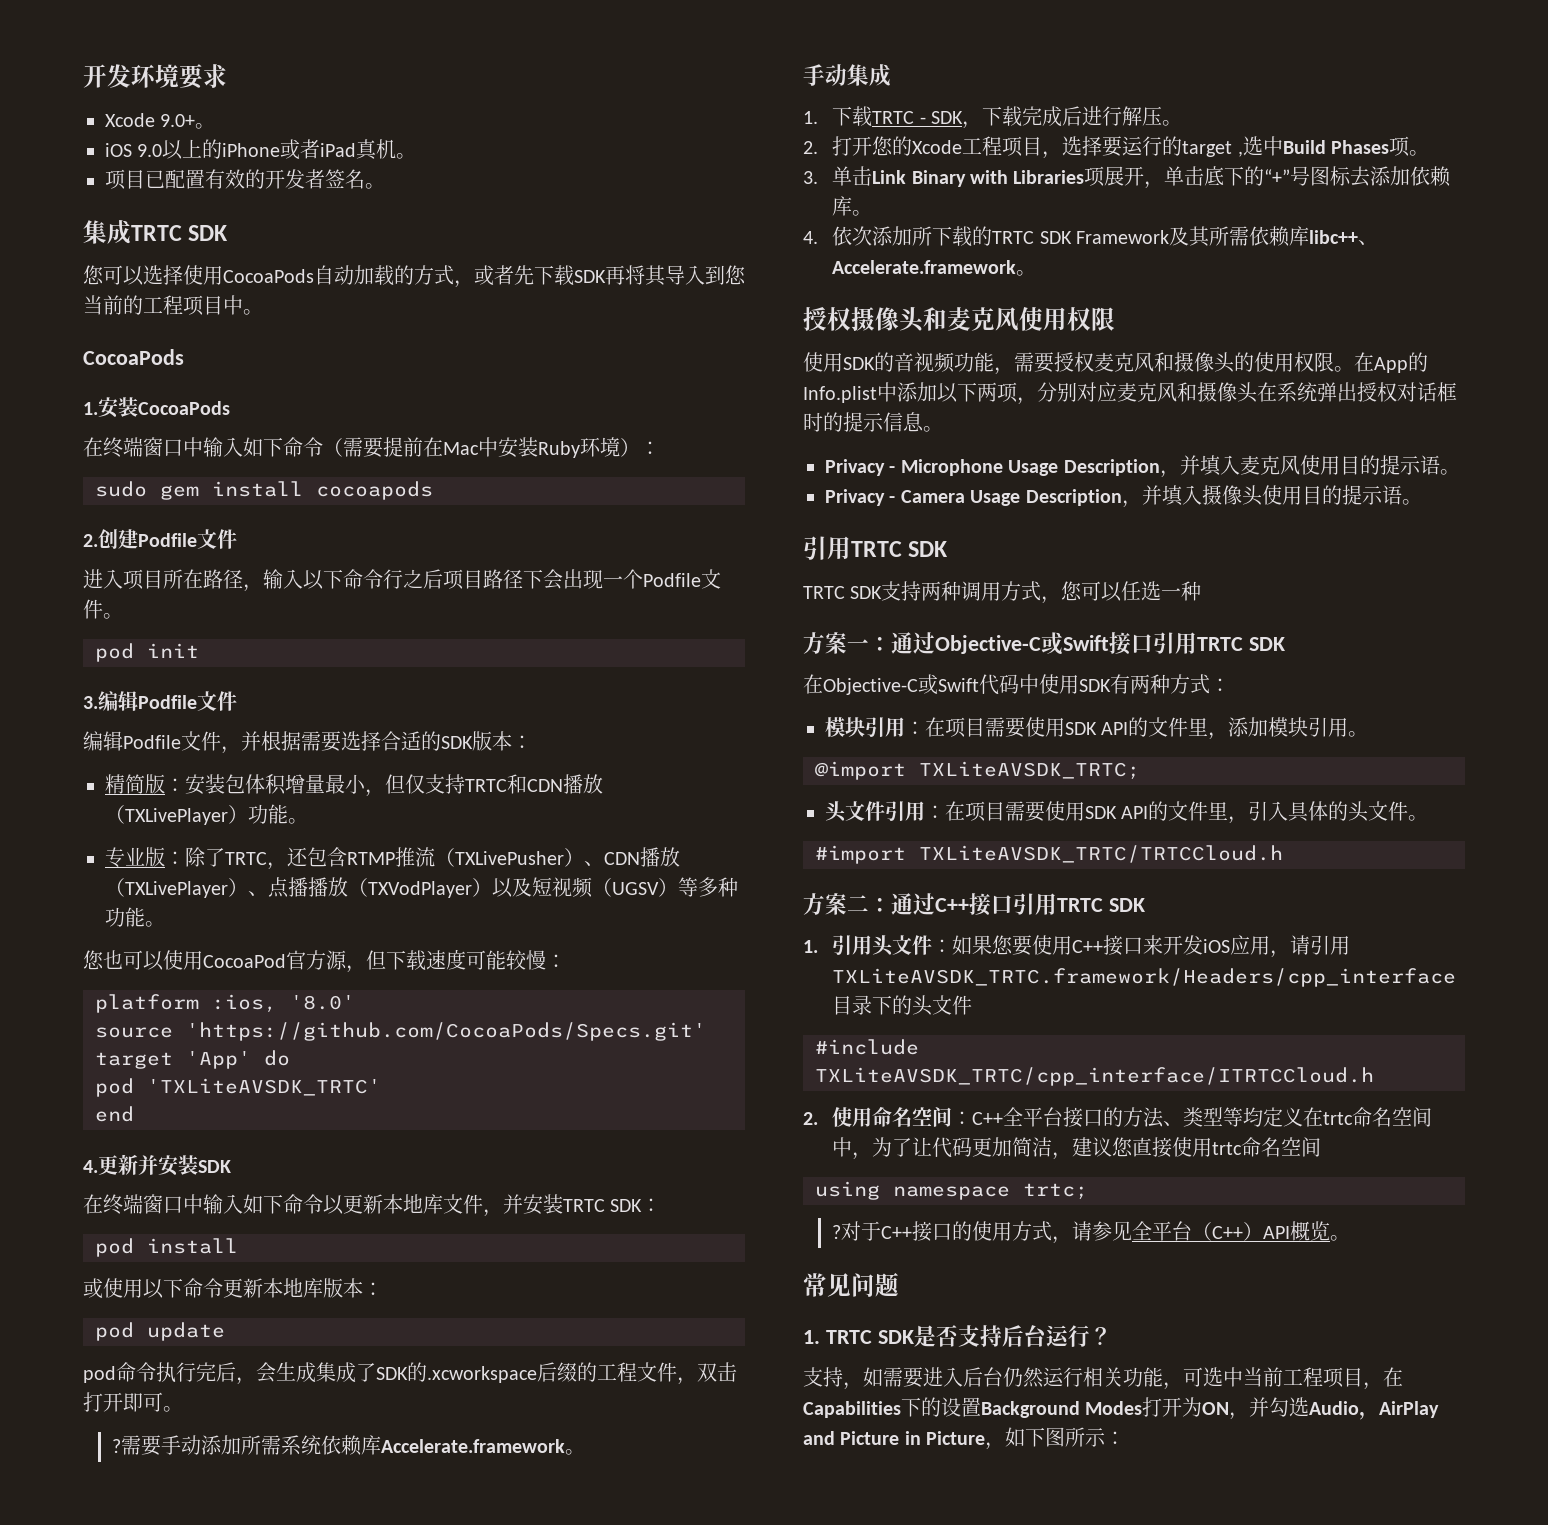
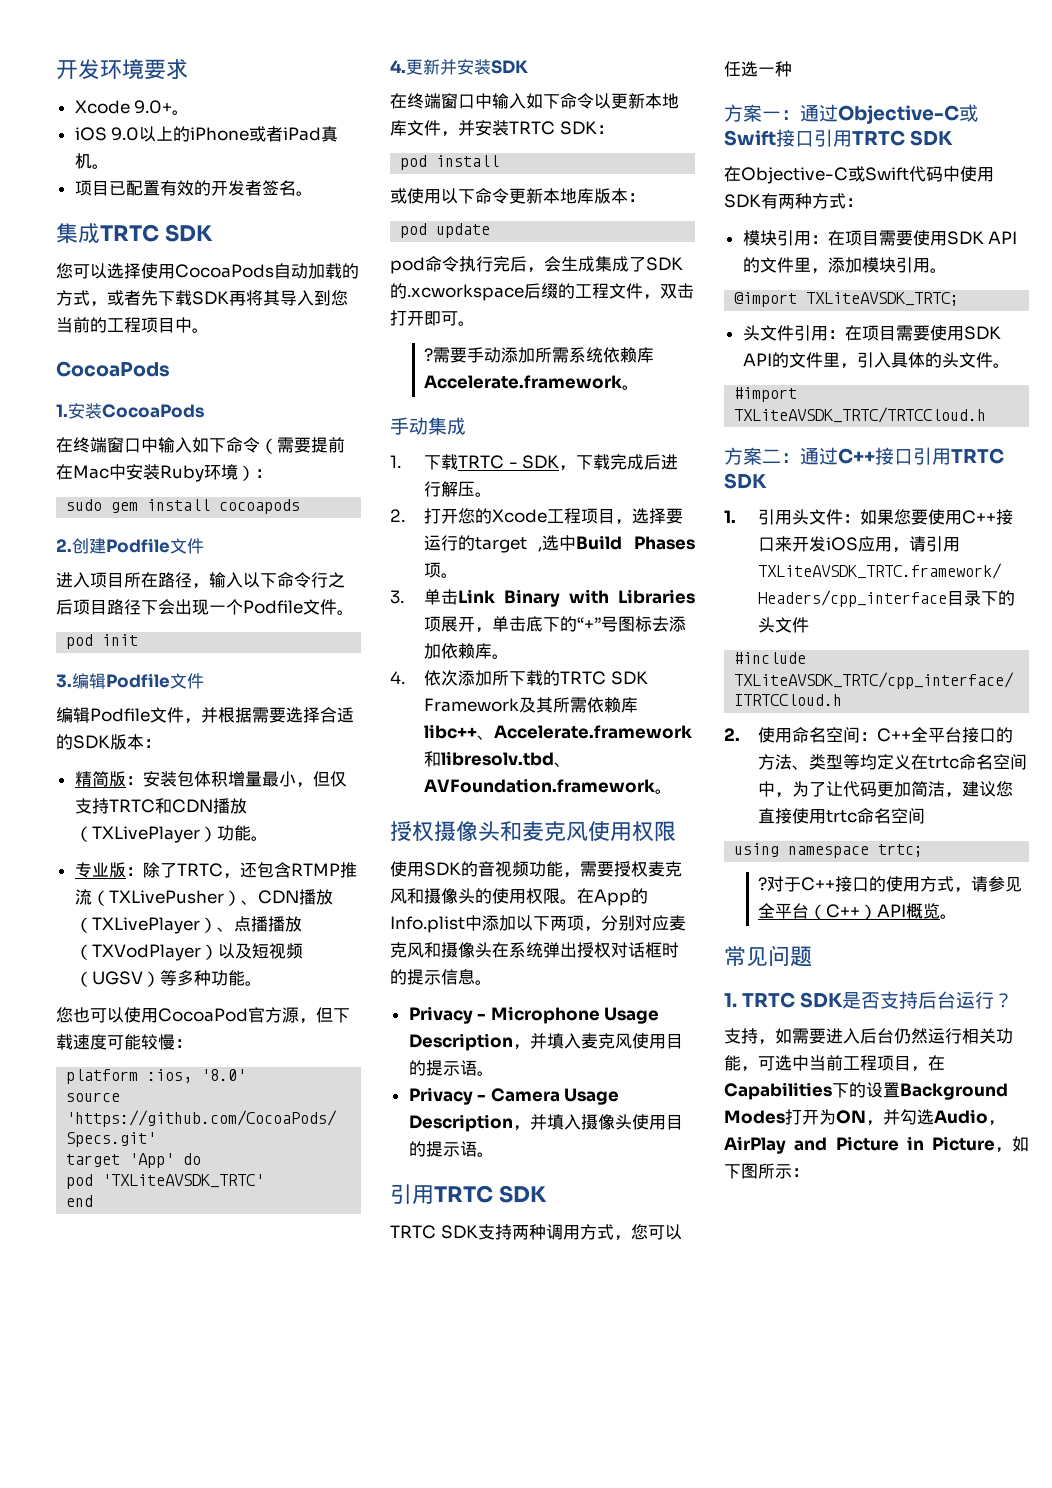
- 4.依次添加所下载的TRTC SDK Framework及其所需依赖库libc++、Accelerate.framework。
+ 4.依次添加所下载的TRTC SDK Framework及其所需依赖库libc++、Accelerate.framework和libresolv.tbd、AVFoundation.framework。

